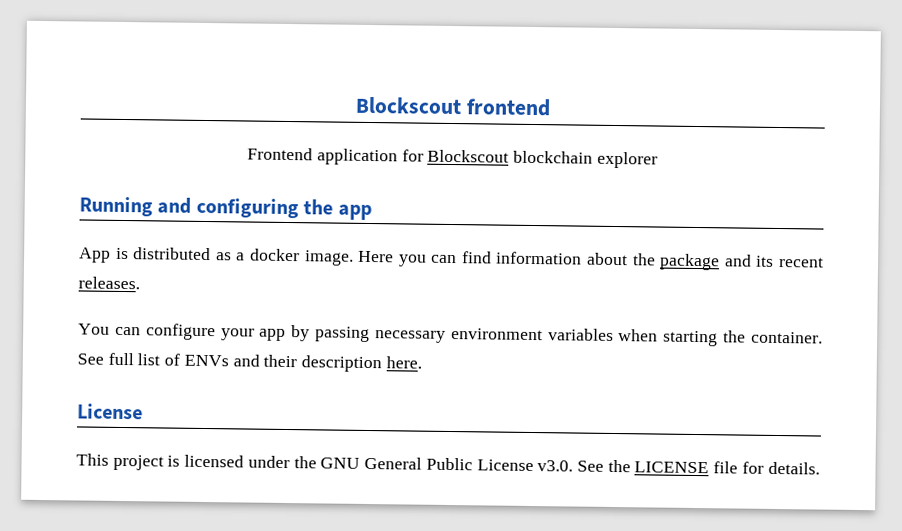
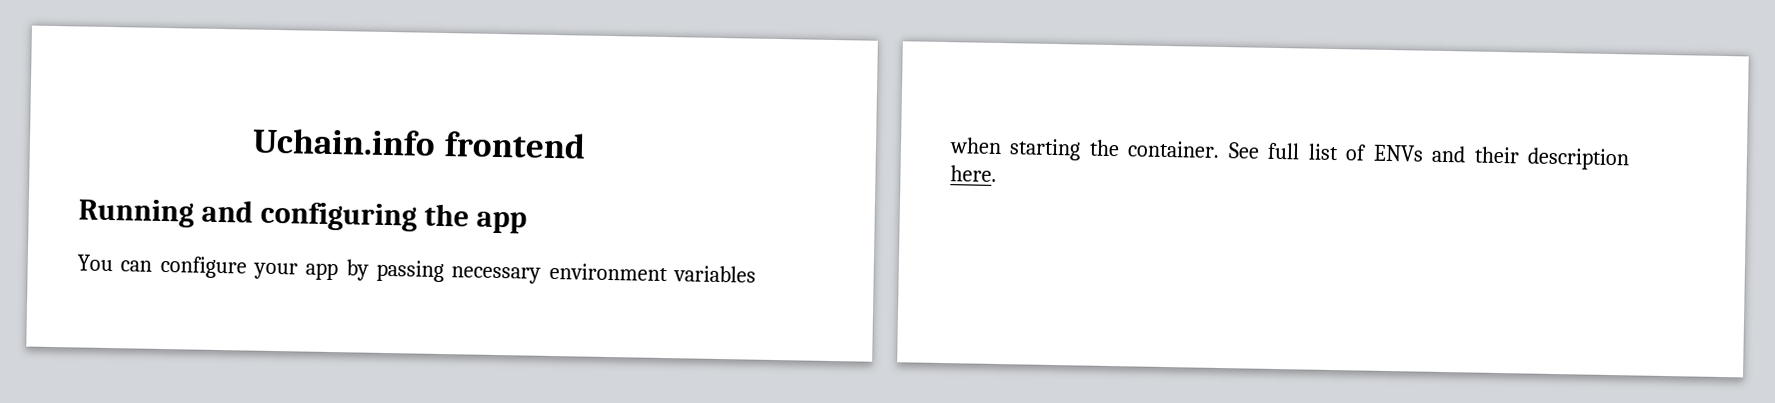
- Blockscout frontend
+ Uchain.info frontend
- Frontend application for Blockscout blockchain explorer
- App is distributed as a docker image. Here you can find information about the package and its recent releases.
  See full list of ENVs and their description here.
- License
- This project is licensed under the GNU General Public License v3.0. See the LICENSE file for details.

